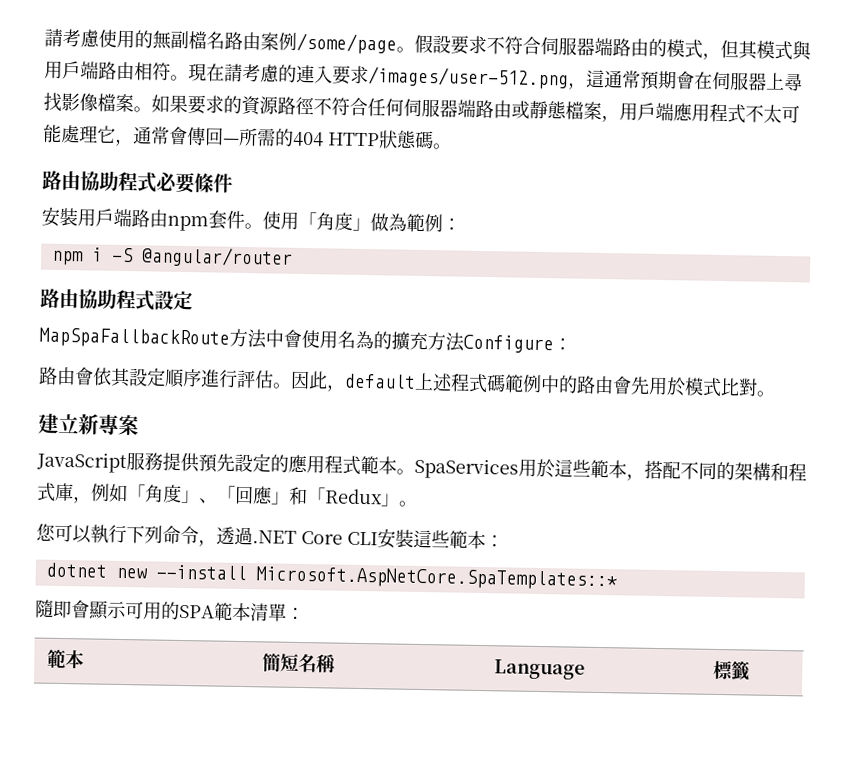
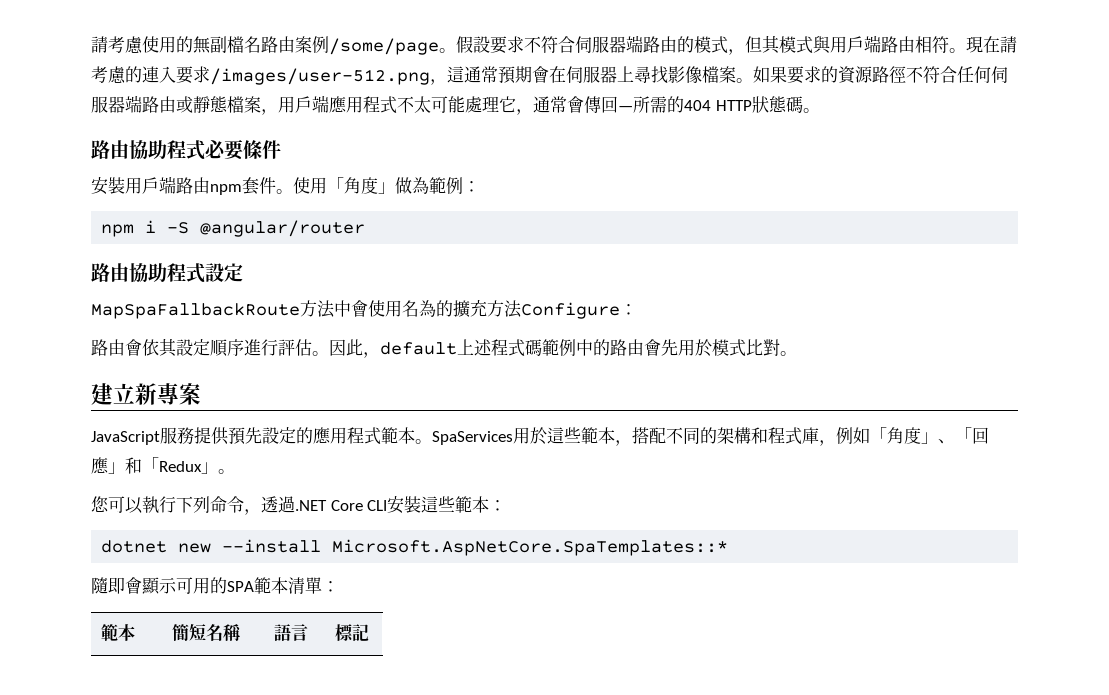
- 範本 | 簡短名稱 | Language | 標籤
+ 範本 | 簡短名稱 | 語言 | 標記

